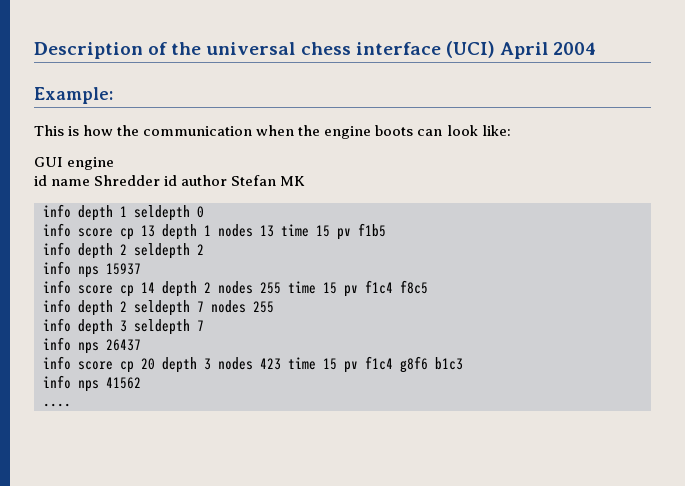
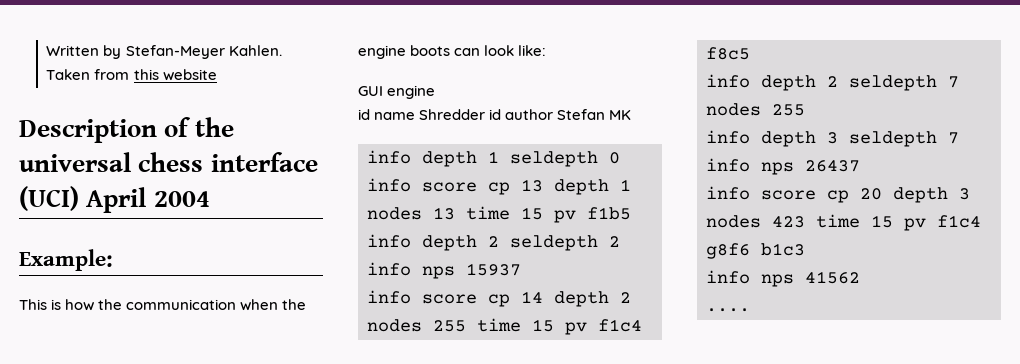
+ Written by Stefan-Meyer Kahlen. Taken from this website

